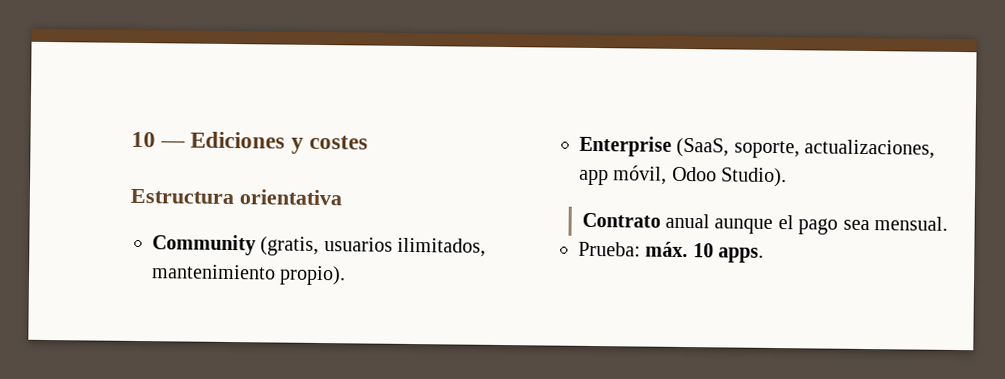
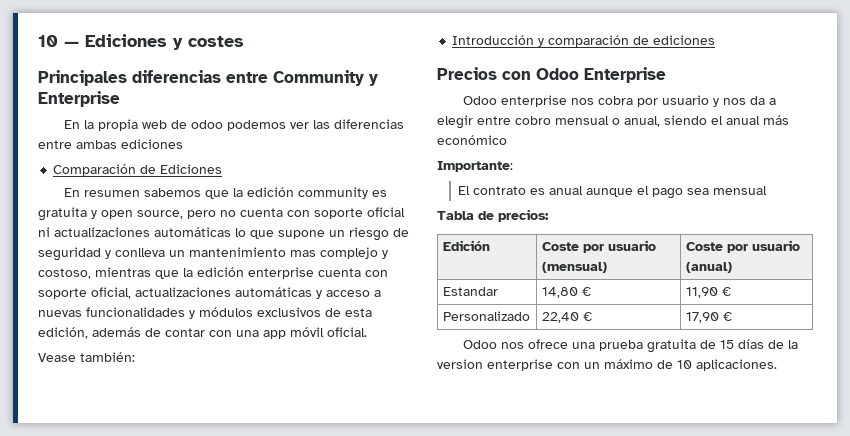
- Estructura orientativa
- Community (gratis, usuarios ilimitados, mantenimiento propio).
- Enterprise (SaaS, soporte, actualizaciones, app móvil, Odoo Studio).
- Contrato anual aunque el pago sea mensual.
- Prueba: máx. 10 apps.
+ Principales diferencias entre Community y Enterprise
+ En la propia web de odoo podemos ver las diferencias entre ambas ediciones
+ Comparación de Ediciones
+ En resumen sabemos que la edición community es gratuita y open source, pero no cuenta con soporte oficial ni actualizaciones automáticas lo que supone un riesgo de seguridad y conlleva un mantenimiento mas complejo y costoso, mientras que la edición enterprise cuenta con soporte oficial, actualizaciones automáticas y acceso a nuevas funcionalidades y módulos exclusivos de esta edición, además de contar con una app móvil oficial.
+ Vease también:
+ Introducción y comparación de ediciones
+ Precios con Odoo Enterprise
+ Odoo enterprise nos cobra por usuario y nos da a elegir entre cobro mensual o anual, siendo el anual más económico
+ Importante:
+ El contrato es anual aunque el pago sea mensual
+ Tabla de precios:
+ Edición | Coste por usuario (mensual) | Coste por usuario (anual)
+ Estandar | 14,80 € | 11,90 €
+ Personalizado | 22,40 € | 17,90 €
+ Odoo nos ofrece una prueba gratuita de 15 días de la version enterprise con un máximo de 10 aplicaciones.

